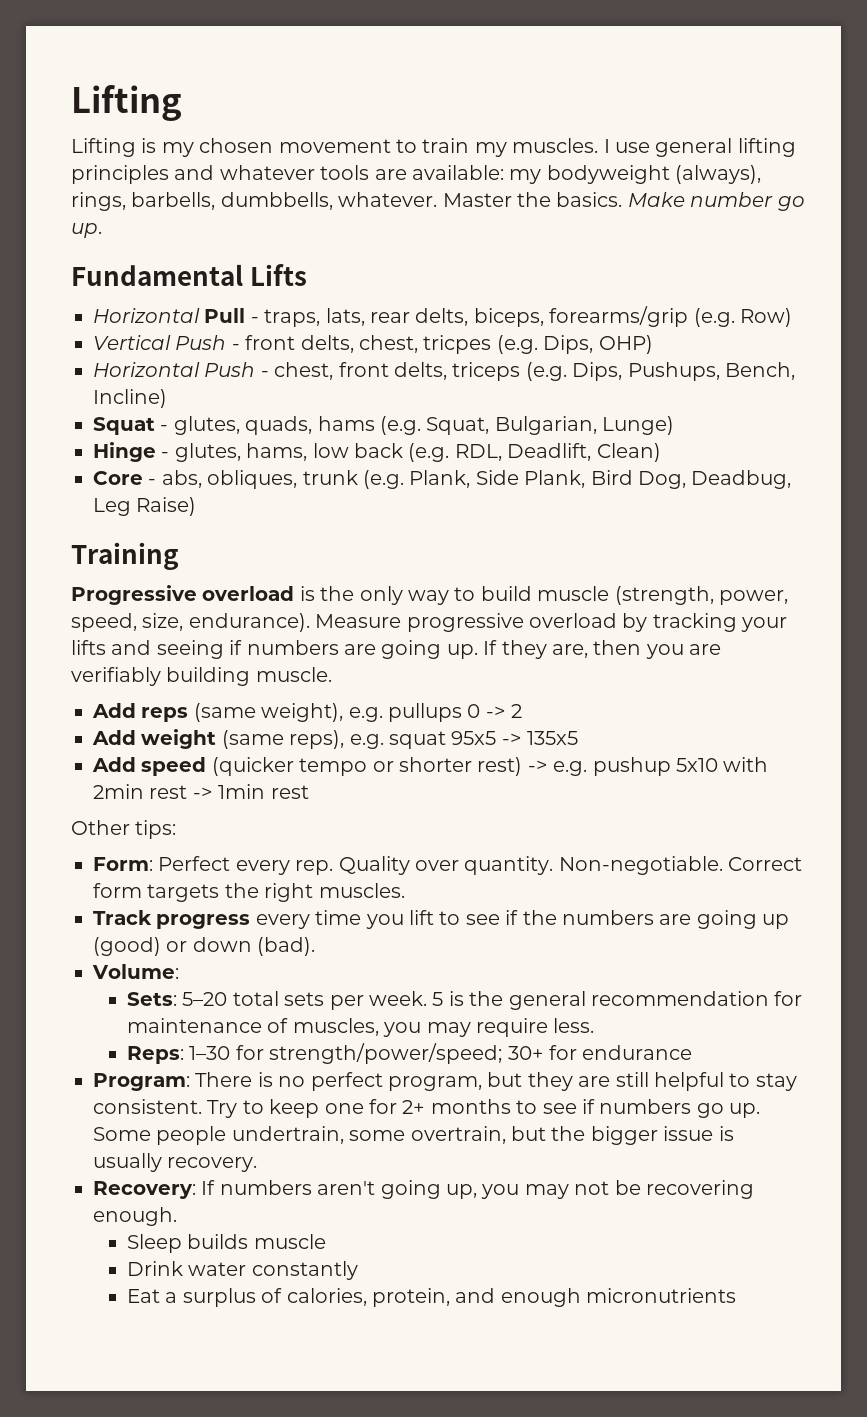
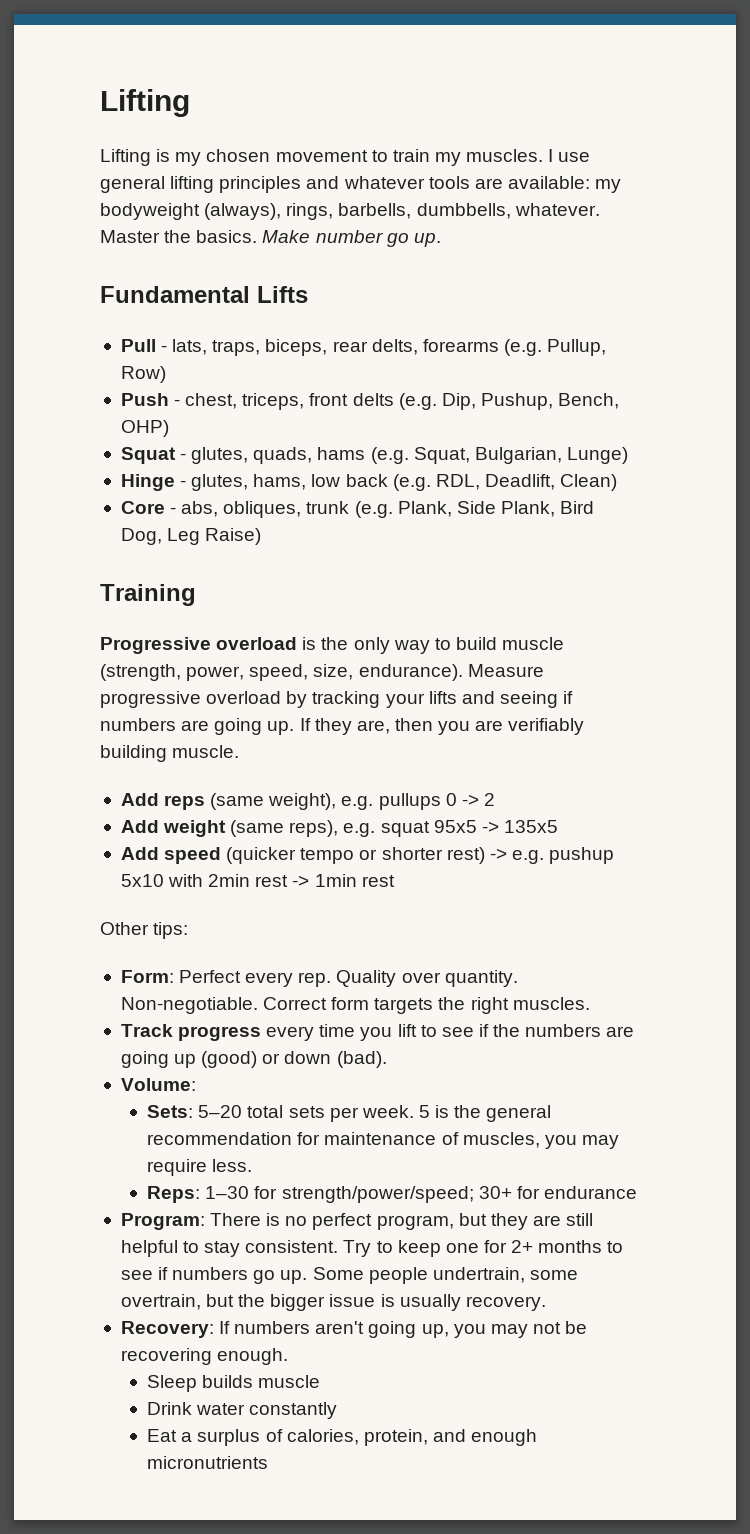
- Horizontal Pull - traps, lats, rear delts, biceps, forearms/grip (e.g. Row)
- Vertical Push - front delts, chest, tricpes (e.g. Dips, OHP)
- Horizontal Push - chest, front delts, triceps (e.g. Dips, Pushups, Bench, Incline)
+ Pull - lats, traps, biceps, rear delts, forearms (e.g. Pullup, Row)
+ Push - chest, triceps, front delts (e.g. Dip, Pushup, Bench, OHP)
- Core - abs, obliques, trunk (e.g. Plank, Side Plank, Bird Dog, Deadbug, Leg Raise)
+ Core - abs, obliques, trunk (e.g. Plank, Side Plank, Bird Dog, Leg Raise)

